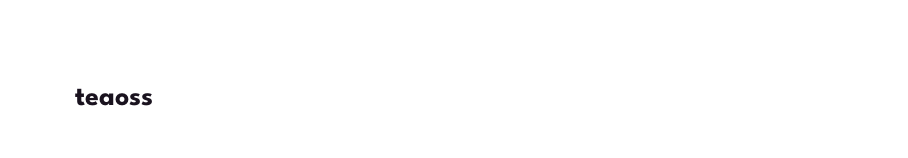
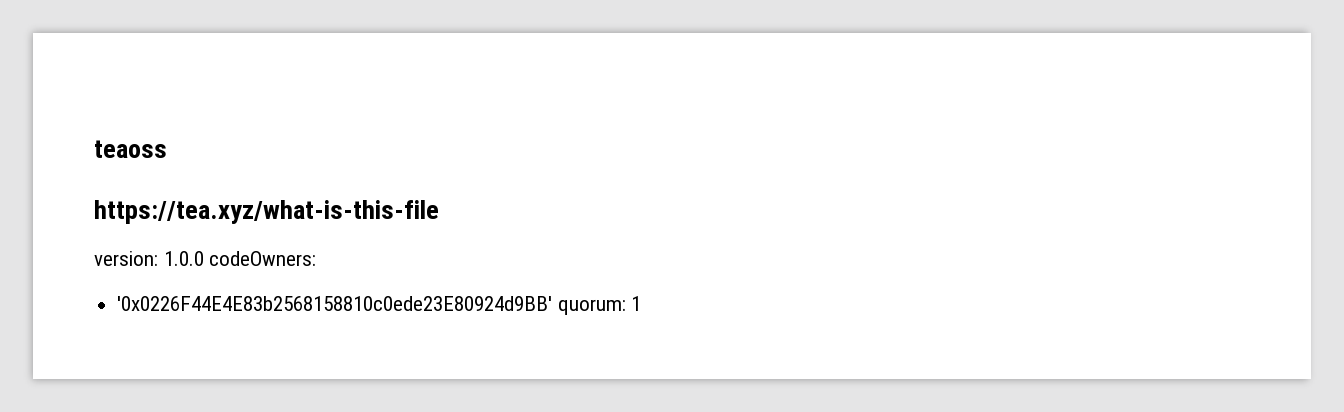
+ https://tea.xyz/what-is-this-file
+ version: 1.0.0 codeOwners:
+ '0x0226F44E4E83b2568158810c0ede23E80924d9BB' quorum: 1

